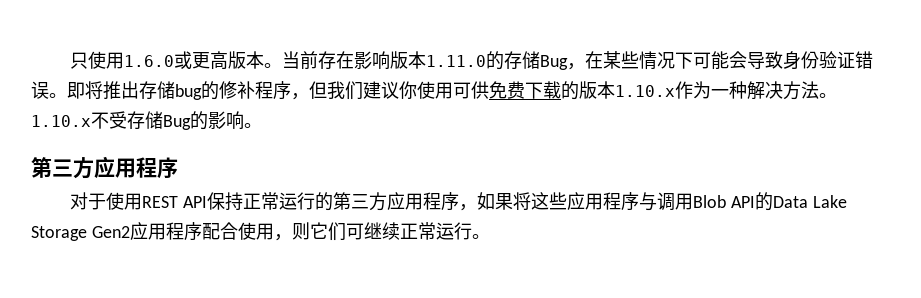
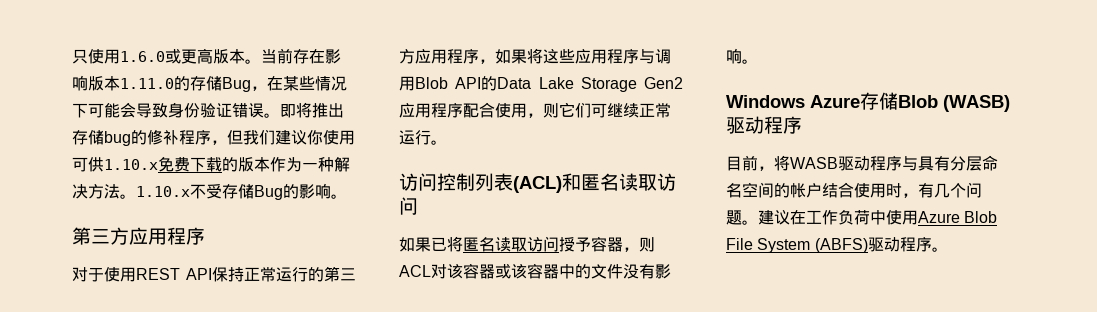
- 即将推出存储bug的修补程序，但我们建议你使用可供免费下载的版本1.10.x作为一种解决方法。
+ 即将推出存储bug的修补程序，但我们建议你使用可供1.10.x免费下载的版本作为一种解决方法。
+ 访问控制列表(ACL)和匿名读取访问
+ 如果已将匿名读取访问授予容器，则ACL对该容器或该容器中的文件没有影响。
+ Windows Azure存储Blob (WASB)驱动程序
+ 目前，将WASB驱动程序与具有分层命名空间的帐户结合使用时，有几个问题。建议在工作负荷中使用Azure Blob File System (ABFS)驱动程序。

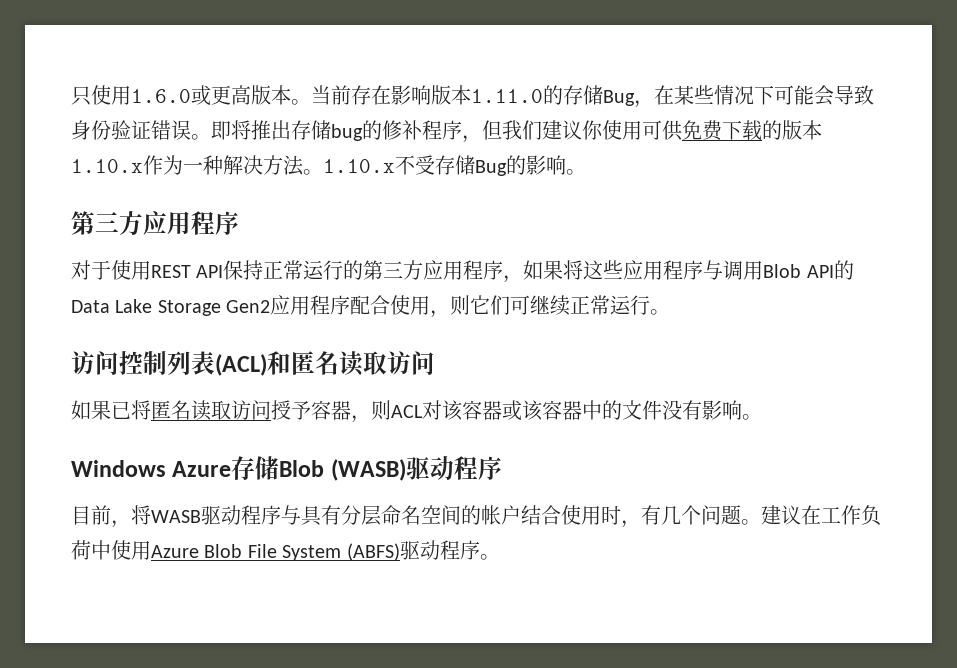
- 即将推出存储bug的修补程序，但我们建议你使用可供1.10.x免费下载的版本作为一种解决方法。
+ 即将推出存储bug的修补程序，但我们建议你使用可供免费下载的版本1.10.x作为一种解决方法。

